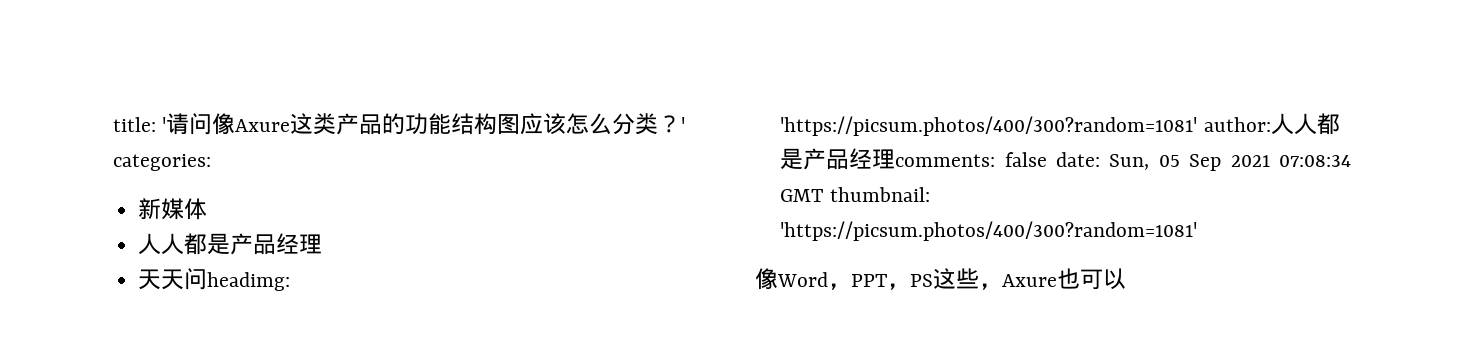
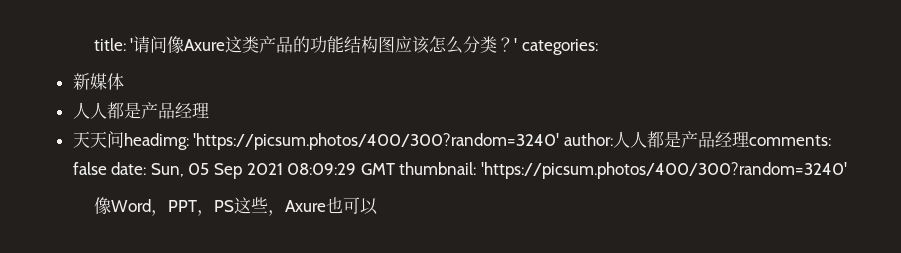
- 天天问headimg: 'https://picsum.photos/400/300?random=1081' author:人人都是产品经理comments: false date: Sun, 05 Sep 2021 07:08:34 GMT thumbnail: 'https://picsum.photos/400/300?random=1081'
+ 天天问headimg: 'https://picsum.photos/400/300?random=3240' author:人人都是产品经理comments: false date: Sun, 05 Sep 2021 08:09:29 GMT thumbnail: 'https://picsum.photos/400/300?random=3240'

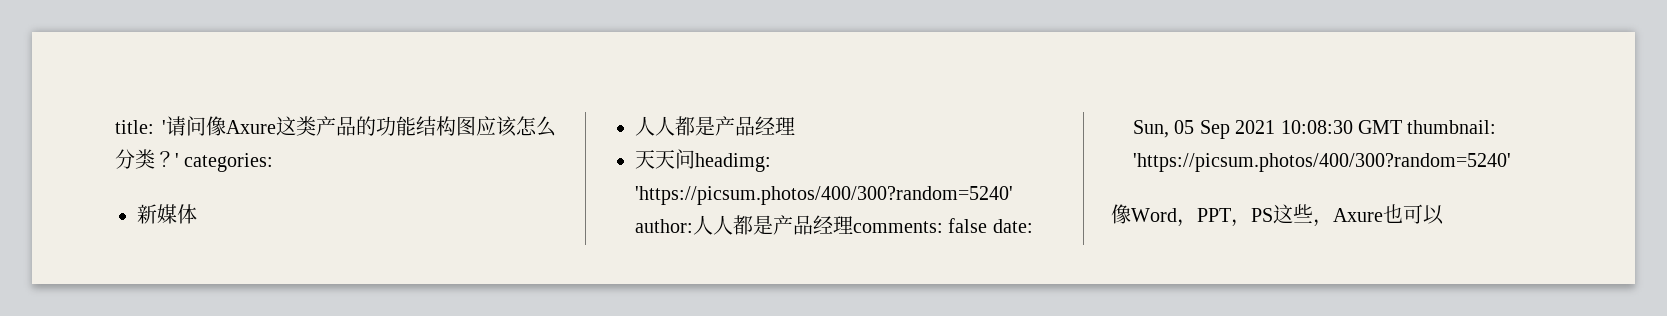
- 天天问headimg: 'https://picsum.photos/400/300?random=3240' author:人人都是产品经理comments: false date: Sun, 05 Sep 2021 08:09:29 GMT thumbnail: 'https://picsum.photos/400/300?random=3240'
+ 天天问headimg: 'https://picsum.photos/400/300?random=5240' author:人人都是产品经理comments: false date: Sun, 05 Sep 2021 10:08:30 GMT thumbnail: 'https://picsum.photos/400/300?random=5240'

